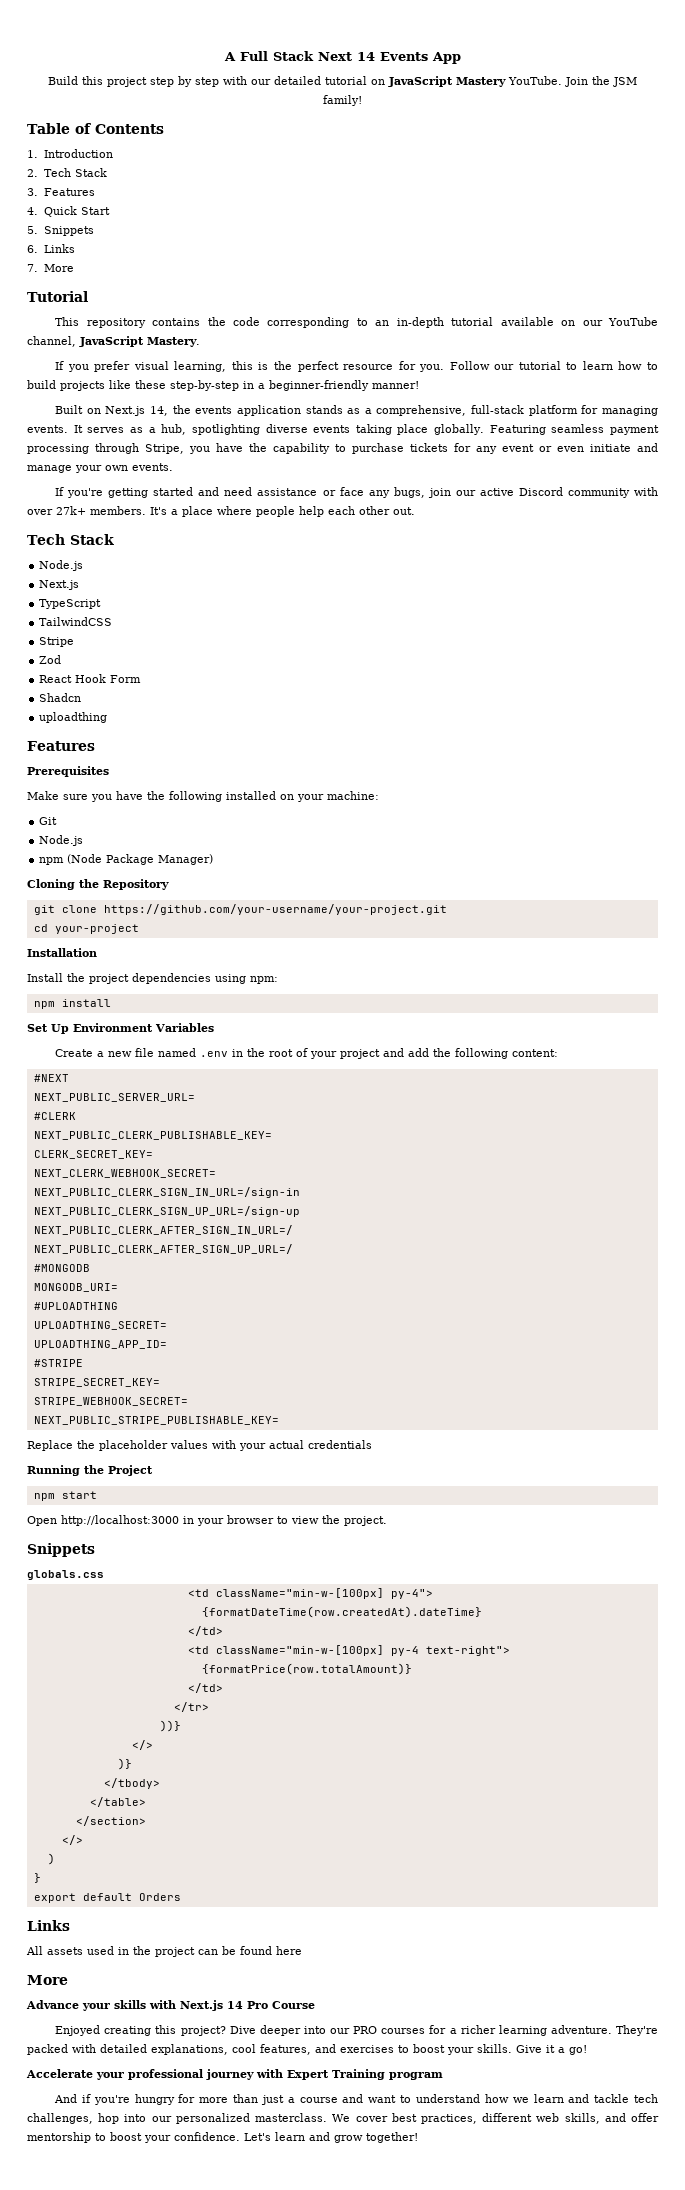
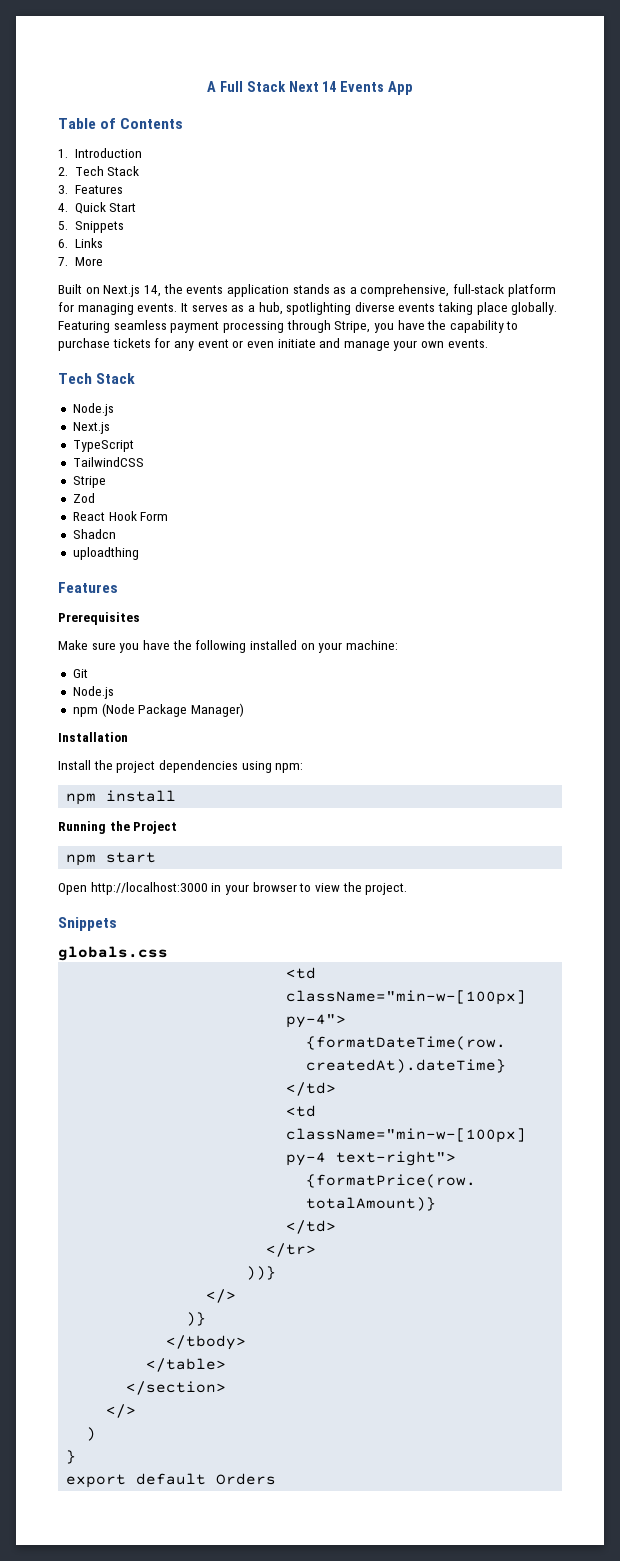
- Build this project step by step with our detailed tutorial on JavaScript Mastery YouTube. Join the JSM family!
- Tutorial
- This repository contains the code corresponding to an in-depth tutorial available on our YouTube channel, JavaScript Mastery.
- If you prefer visual learning, this is the perfect resource for you. Follow our tutorial to learn how to build projects like these step-by-step in a beginner-friendly manner!
- If you're getting started and need assistance or face any bugs, join our active Discord community with over 27k+ members. It's a place where people help each other out.
- Cloning the Repository
- git clone https://github.com/your-username/your-project.git
- cd your-project
- Set Up Environment Variables
- Create a new file named .env in the root of your project and add the following content:
- #NEXT
- NEXT_PUBLIC_SERVER_URL=
- #CLERK
- NEXT_PUBLIC_CLERK_PUBLISHABLE_KEY=
- CLERK_SECRET_KEY=
- NEXT_CLERK_WEBHOOK_SECRET=
- NEXT_PUBLIC_CLERK_SIGN_IN_URL=/sign-in
- NEXT_PUBLIC_CLERK_SIGN_UP_URL=/sign-up
- NEXT_PUBLIC_CLERK_AFTER_SIGN_IN_URL=/
- NEXT_PUBLIC_CLERK_AFTER_SIGN_UP_URL=/
- #MONGODB
- MONGODB_URI=
- #UPLOADTHING
- UPLOADTHING_SECRET=
- UPLOADTHING_APP_ID=
- #STRIPE
- STRIPE_SECRET_KEY=
- STRIPE_WEBHOOK_SECRET=
- NEXT_PUBLIC_STRIPE_PUBLISHABLE_KEY=
- Replace the placeholder values with your actual credentials
  export default Orders
- Links
- All assets used in the project can be found here
- More
- Advance your skills with Next.js 14 Pro Course
- Enjoyed creating this project? Dive deeper into our PRO courses for a richer learning adventure. They're packed with detailed explanations, cool features, and exercises to boost your skills. Give it a go!
- Accelerate your professional journey with Expert Training program
- And if you're hungry for more than just a course and want to understand how we learn and tackle tech challenges, hop into our personalized masterclass. We cover best practices, different web skills, and offer mentorship to boost your confidence. Let's learn and grow together!

